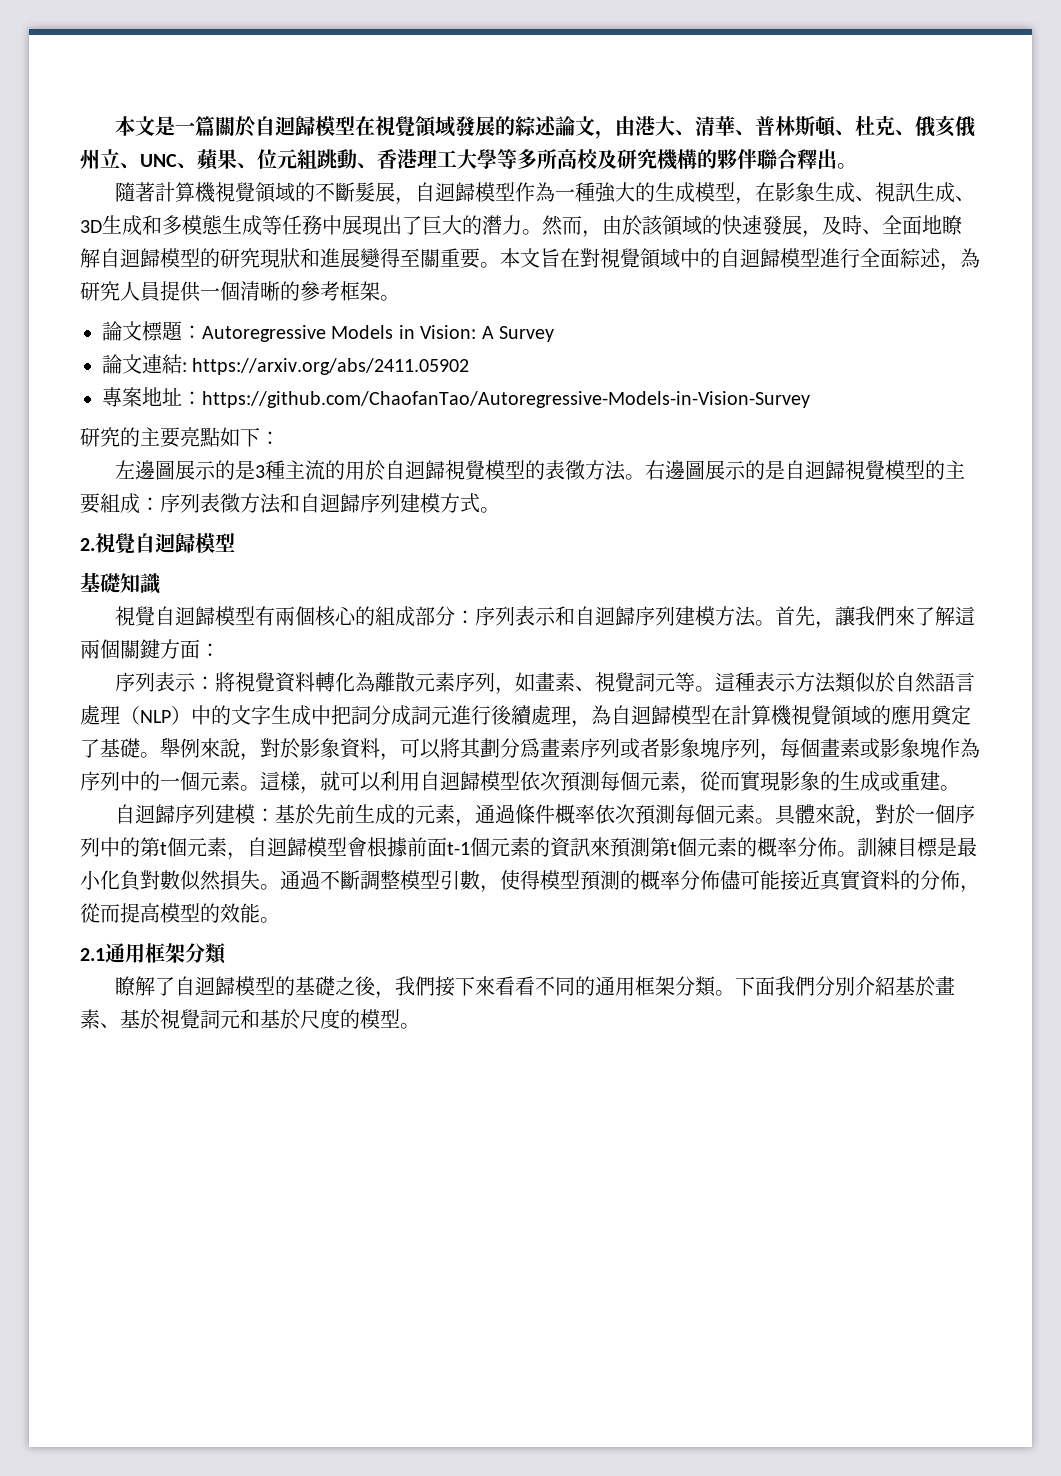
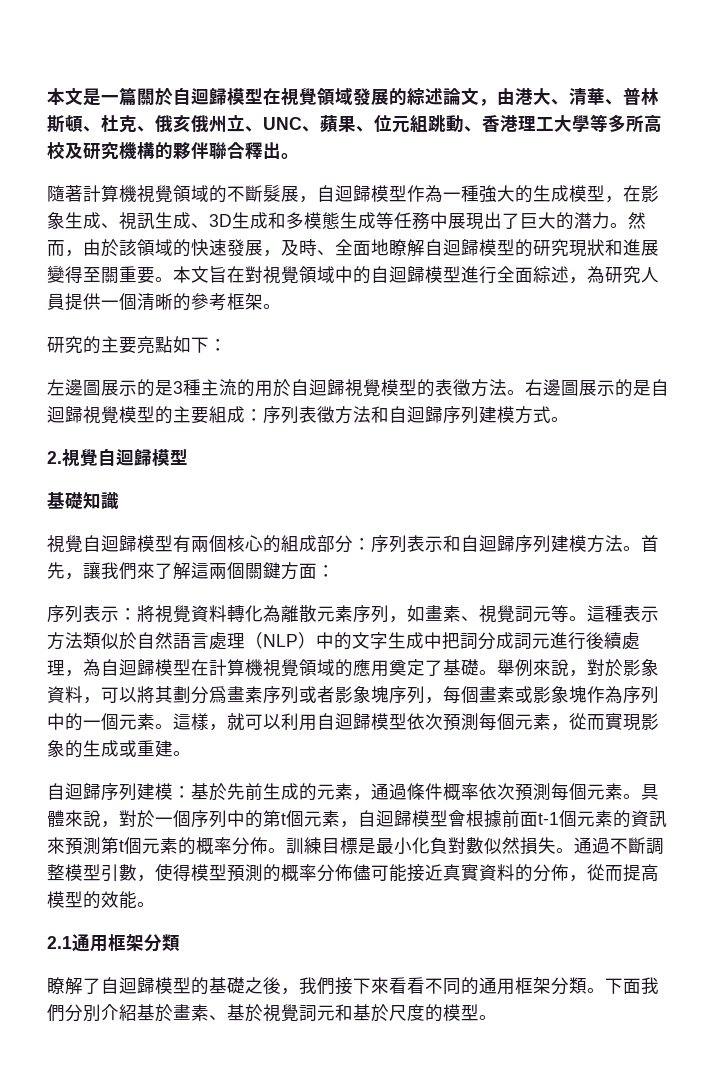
- 論文標題：Autoregressive Models in Vision: A Survey
- 論文連結: https://arxiv.org/abs/2411.05902
- 專案地址：https://github.com/ChaofanTao/Autoregressive-Models-in-Vision-Survey

